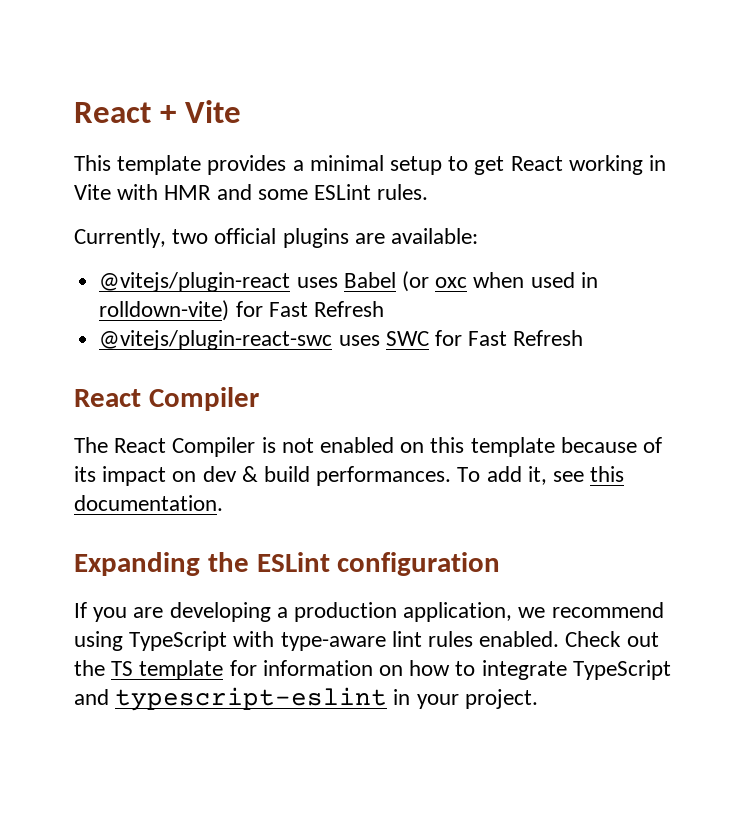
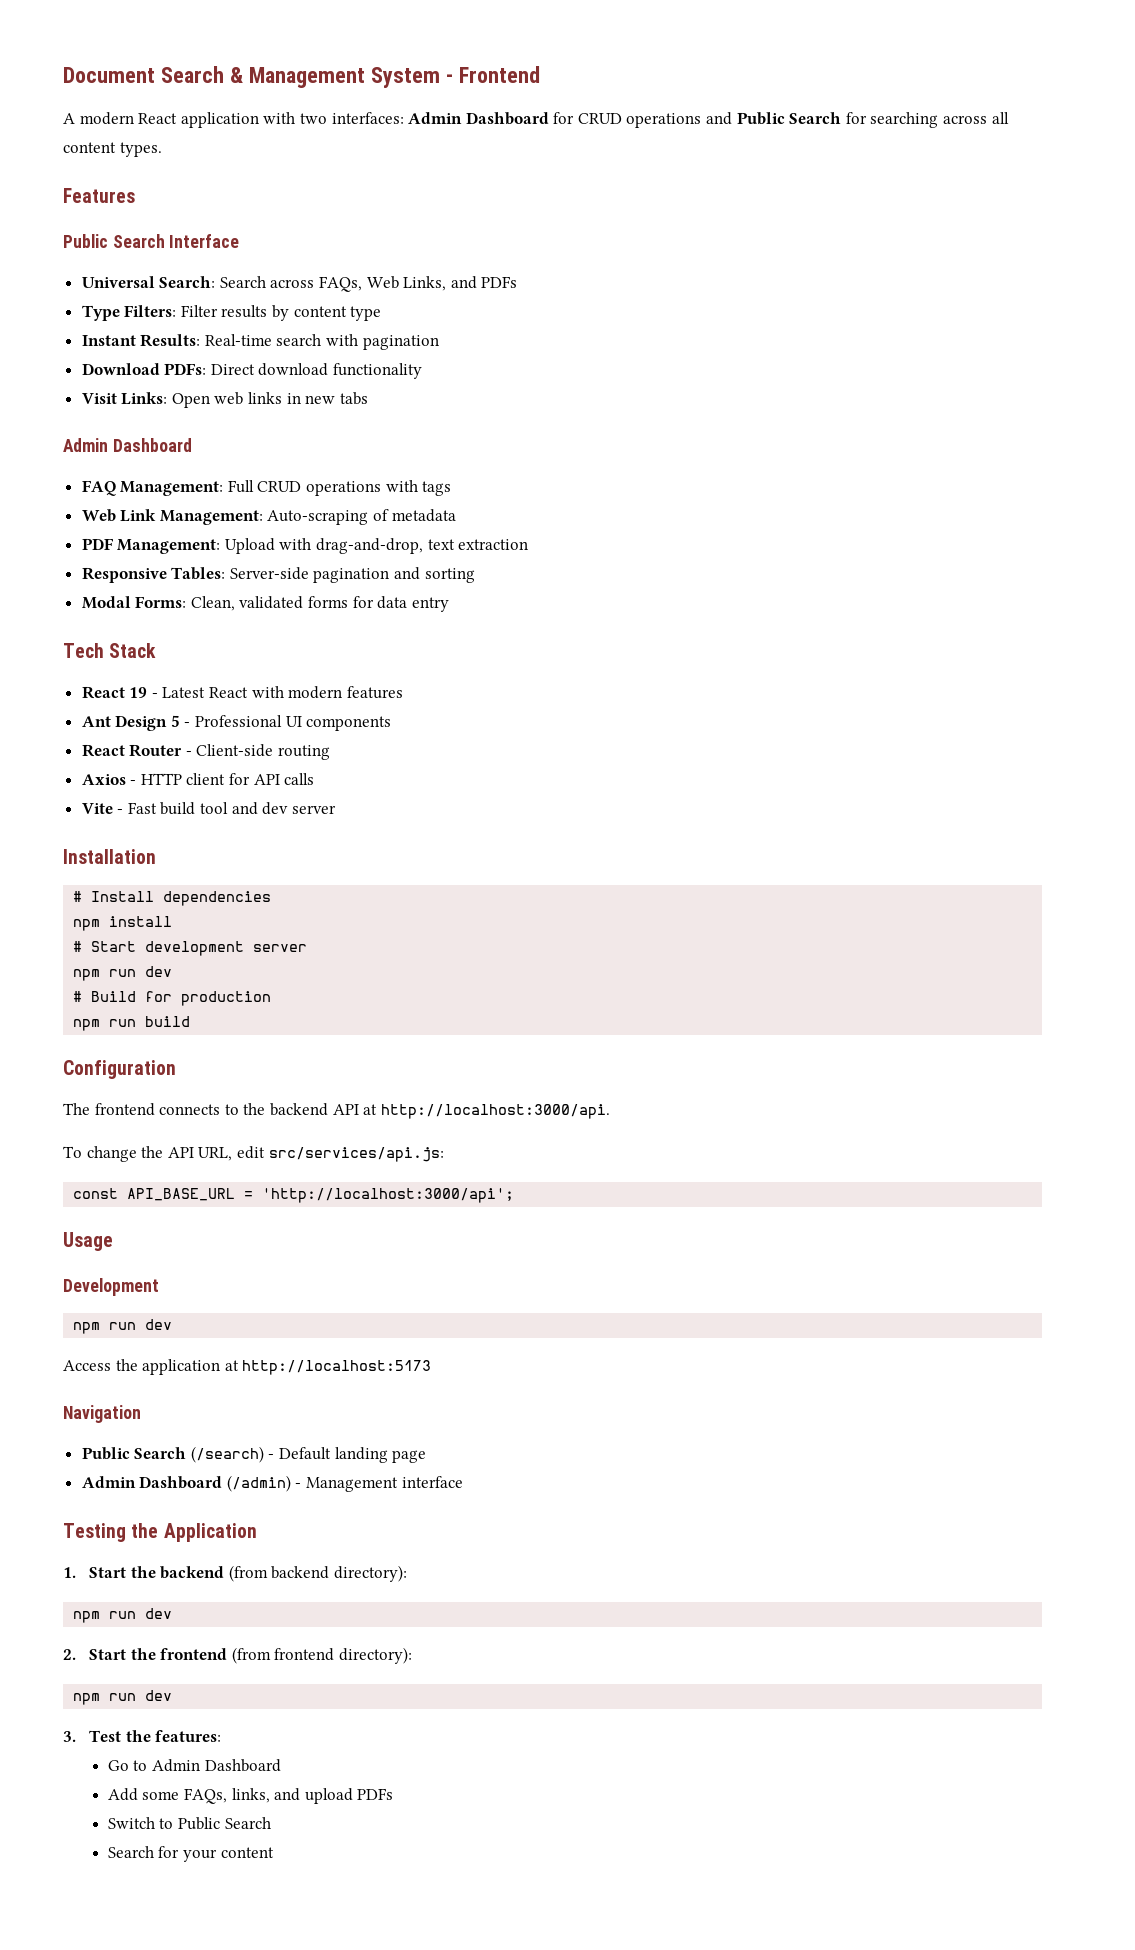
- React + Vite
- This template provides a minimal setup to get React working in Vite with HMR and some ESLint rules.
- Currently, two official plugins are available:
- @vitejs/plugin-react uses Babel (or oxc when used in rolldown-vite) for Fast Refresh
- @vitejs/plugin-react-swc uses SWC for Fast Refresh
- React Compiler
- The React Compiler is not enabled on this template because of its impact on dev & build performances. To add it, see this documentation.
- Expanding the ESLint configuration
- If you are developing a production application, we recommend using TypeScript with type-aware lint rules enabled. Check out the TS template for information on how to integrate TypeScript and typescript-eslint in your project.
+ Document Search & Management System - Frontend
+ A modern React application with two interfaces: Admin Dashboard for CRUD operations and Public Search for searching across all content types.
+ Features
+ Public Search Interface
+ Universal Search: Search across FAQs, Web Links, and PDFs
+ Type Filters: Filter results by content type
+ Instant Results: Real-time search with pagination
+ Download PDFs: Direct download functionality
+ Visit Links: Open web links in new tabs
+ Admin Dashboard
+ FAQ Management: Full CRUD operations with tags
+ Web Link Management: Auto-scraping of metadata
+ PDF Management: Upload with drag-and-drop, text extraction
+ Responsive Tables: Server-side pagination and sorting
+ Modal Forms: Clean, validated forms for data entry
+ Tech Stack
+ React 19 - Latest React with modern features
+ Ant Design 5 - Professional UI components
+ React Router - Client-side routing
+ Axios - HTTP client for API calls
+ Vite - Fast build tool and dev server
+ Installation
+ # Install dependencies
+ npm install
+ # Start development server
+ npm run dev
+ # Build for production
+ npm run build
+ Configuration
+ The frontend connects to the backend API at http://localhost:3000/api.
+ To change the API URL, edit src/services/api.js:
+ const API_BASE_URL = 'http://localhost:3000/api';
+ Usage
+ Development
+ npm run dev
+ Access the application at http://localhost:5173
+ Navigation
+ Public Search (/search) - Default landing page
+ Admin Dashboard (/admin) - Management interface
+ Testing the Application
+ 1. Start the backend (from backend directory):
+ npm run dev
+ 2. Start the frontend (from frontend directory):
+ npm run dev
+ 3. Test the features:
+ Go to Admin Dashboard
+ Add some FAQs, links, and upload PDFs
+ Switch to Public Search
+ Search for your content

